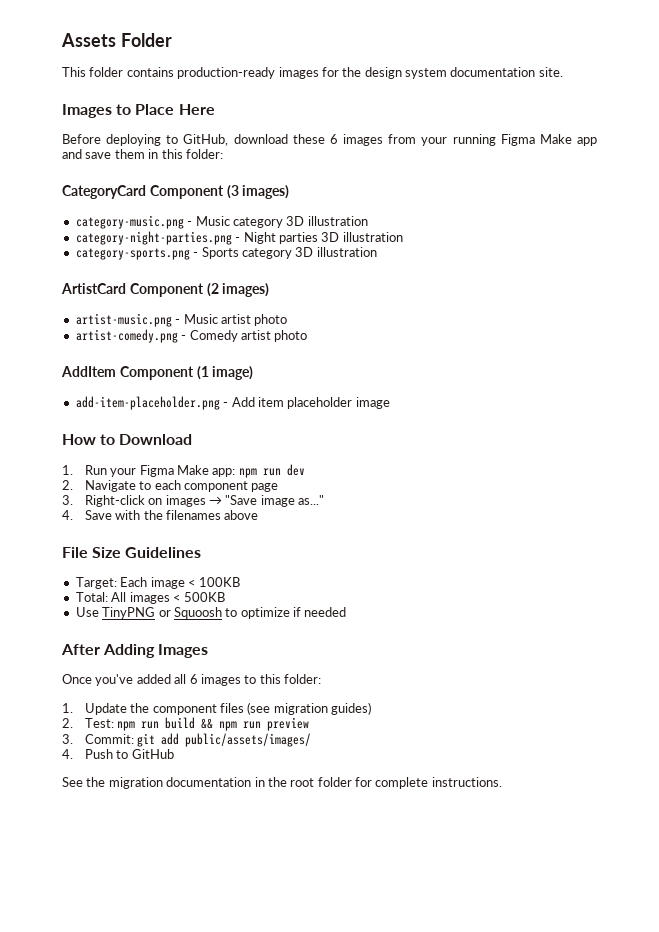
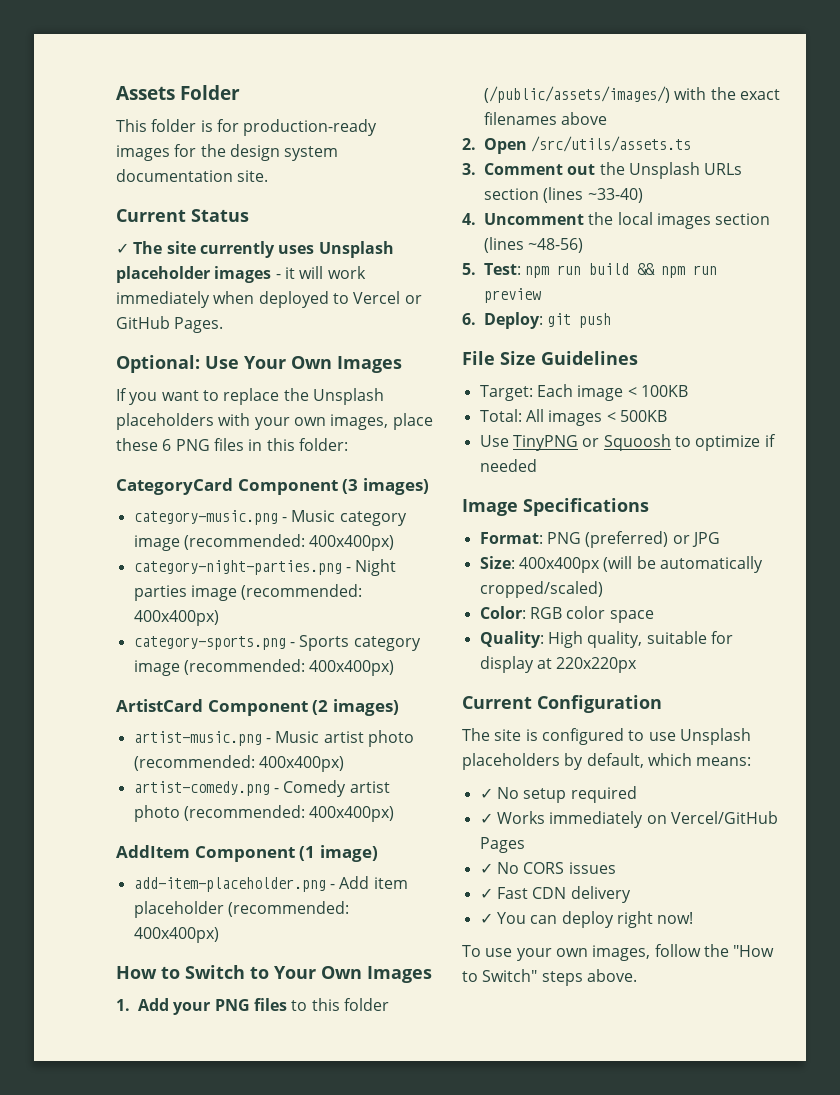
- This folder contains production-ready images for the design system documentation site.
+ This folder is for production-ready images for the design system documentation site.
- Images to Place Here
- Before deploying to GitHub, download these 6 images from your running Figma Make app and save them in this folder:
+ Current Status
+ ✓ The site currently uses Unsplash placeholder images - it will work immediately when deployed to Vercel or GitHub Pages.
+ Optional: Use Your Own Images
+ If you want to replace the Unsplash placeholders with your own images, place these 6 PNG files in this folder:
- category-music.png - Music category 3D illustration
+ category-music.png - Music category image (recommended: 400x400px)
- category-night-parties.png - Night parties 3D illustration
+ category-night-parties.png - Night parties image (recommended: 400x400px)
- category-sports.png - Sports category 3D illustration
+ category-sports.png - Sports category image (recommended: 400x400px)
- artist-music.png - Music artist photo
+ artist-music.png - Music artist photo (recommended: 400x400px)
- artist-comedy.png - Comedy artist photo
+ artist-comedy.png - Comedy artist photo (recommended: 400x400px)
- add-item-placeholder.png - Add item placeholder image
+ add-item-placeholder.png - Add item placeholder (recommended: 400x400px)
- How to Download
- 1. Run your Figma Make app: npm run dev
- 2. Navigate to each component page
- 3. Right-click on images → "Save image as..."
- 4. Save with the filenames above
+ How to Switch to Your Own Images
+ 1. Add your PNG files to this folder (/public/assets/images/) with the exact filenames above
+ 2. Open /src/utils/assets.ts
+ 3. Comment out the Unsplash URLs section (lines ~33-40)
+ 4. Uncomment the local images section (lines ~48-56)
+ 5. Test: npm run build && npm run preview
+ 6. Deploy: git push
- After Adding Images
- Once you've added all 6 images to this folder:
- 1. Update the component files (see migration guides)
- 2. Test: npm run build && npm run preview
- 3. Commit: git add public/assets/images/
- 4. Push to GitHub
- See the migration documentation in the root folder for complete instructions.
+ Image Specifications
+ Format: PNG (preferred) or JPG
+ Size: 400x400px (will be automatically cropped/scaled)
+ Color: RGB color space
+ Quality: High quality, suitable for display at 220x220px
+ Current Configuration
+ The site is configured to use Unsplash placeholders by default, which means:
+ ✓ No setup required
+ ✓ Works immediately on Vercel/GitHub Pages
+ ✓ No CORS issues
+ ✓ Fast CDN delivery
+ ✓ You can deploy right now!
+ To use your own images, follow the "How to Switch" steps above.

